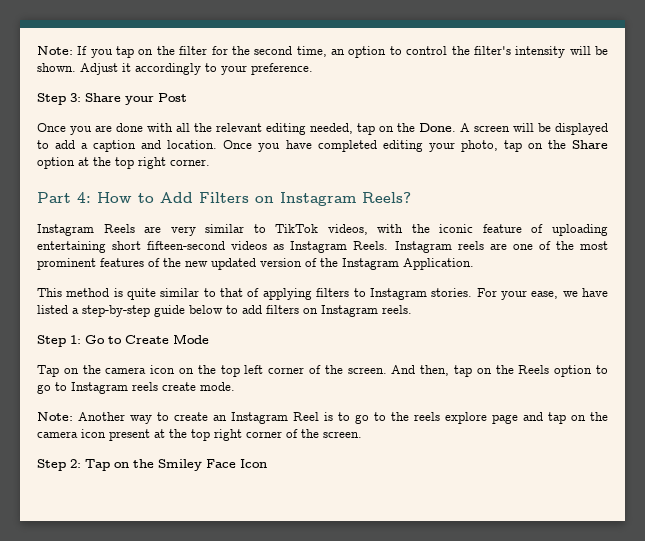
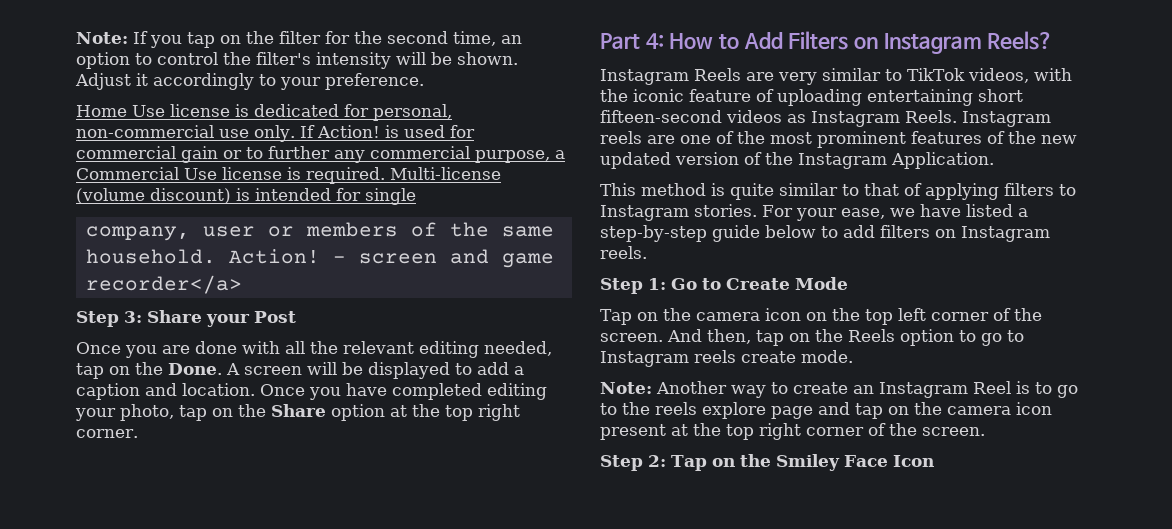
+ Home Use license is dedicated for personal, non-commercial use only. If Action! is used for commercial gain or to further any commercial purpose, a Commercial Use license is required. Multi-license (volume discount) is intended for single
+ company, user or members of the same household. Action! - screen and game recorder</a>

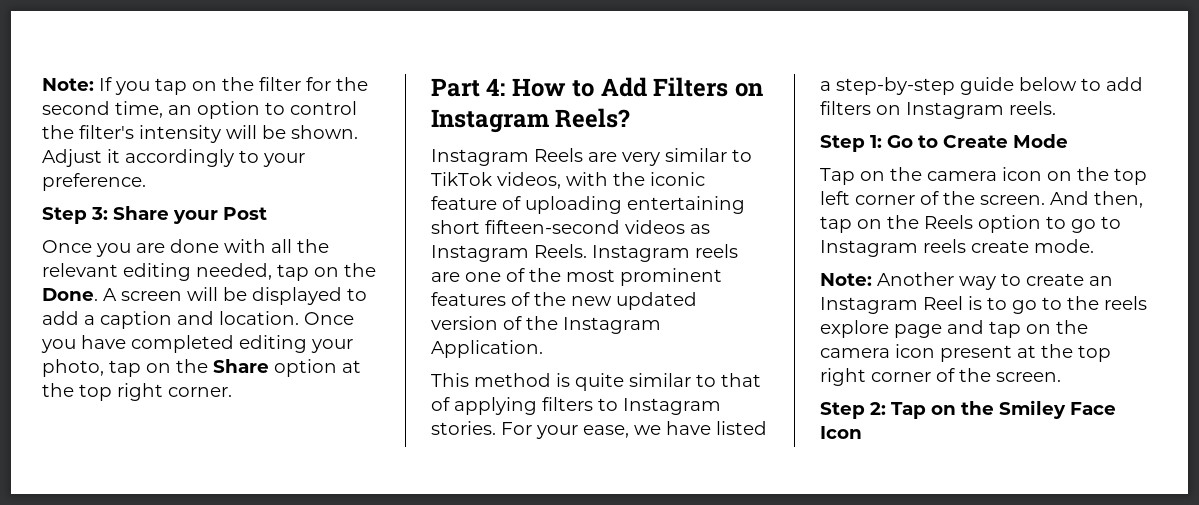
- Home Use license is dedicated for personal, non-commercial use only. If Action! is used for commercial gain or to further any commercial purpose, a Commercial Use license is required. Multi-license (volume discount) is intended for single
- company, user or members of the same household. Action! - screen and game recorder</a>

